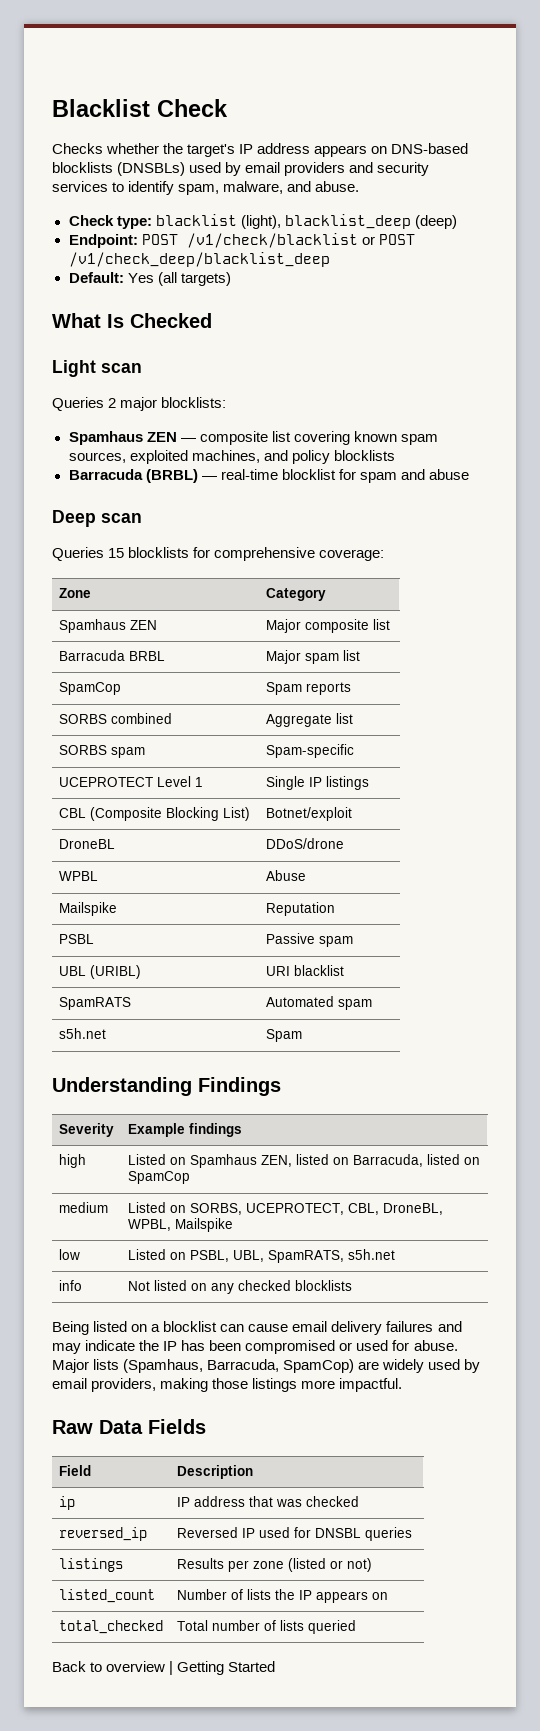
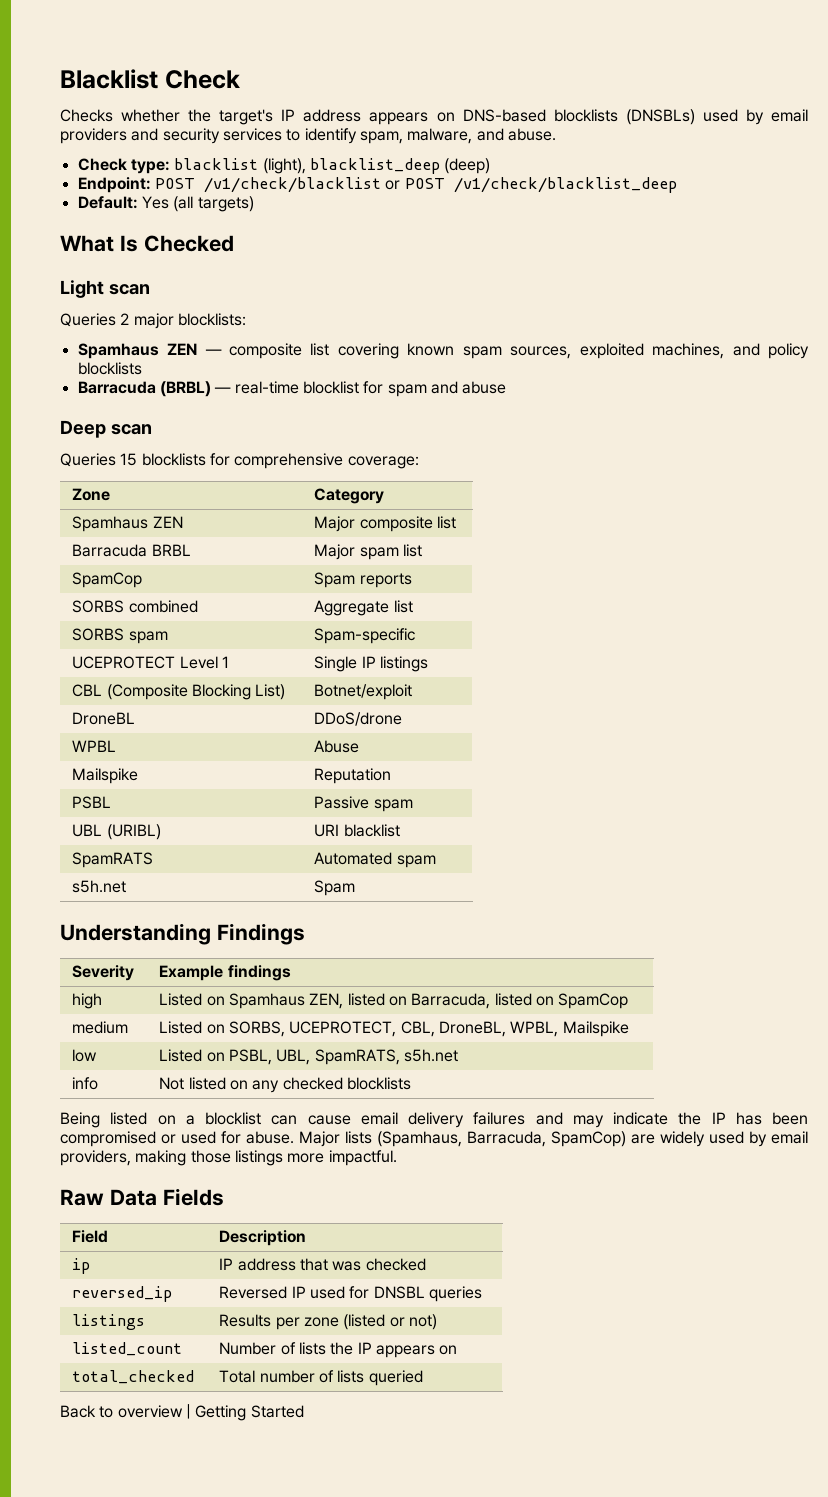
- Endpoint: POST /v1/check/blacklist or POST /v1/check_deep/blacklist_deep
+ Endpoint: POST /v1/check/blacklist or POST /v1/check/blacklist_deep

